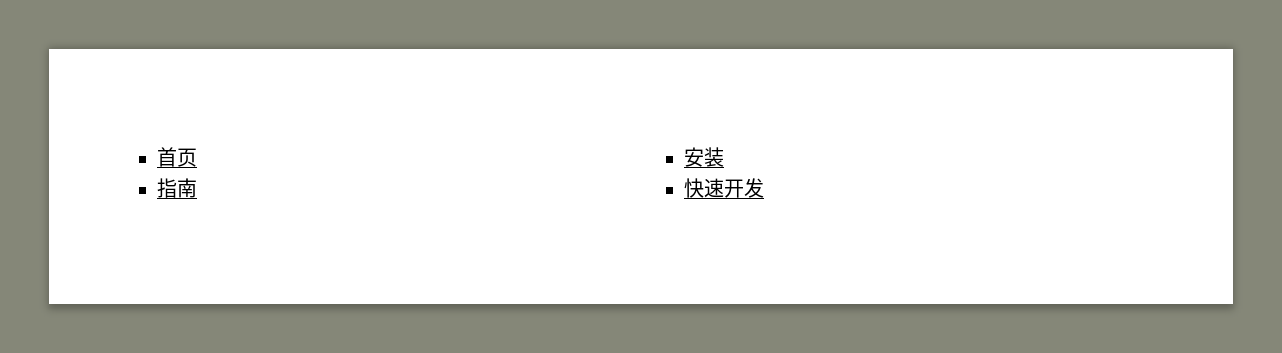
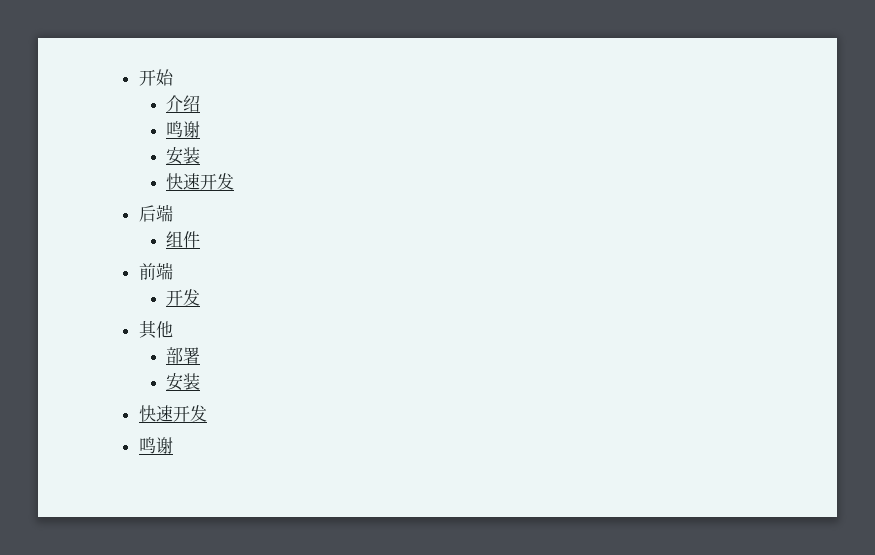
- 首页
- 指南
+ 开始
+ 介绍
+ 鸣谢
  安装
  快速开发
+ 后端
+ 组件
+ 前端
+ 开发
+ 其他
+ 部署
+ 安装
+ 快速开发
+ 鸣谢

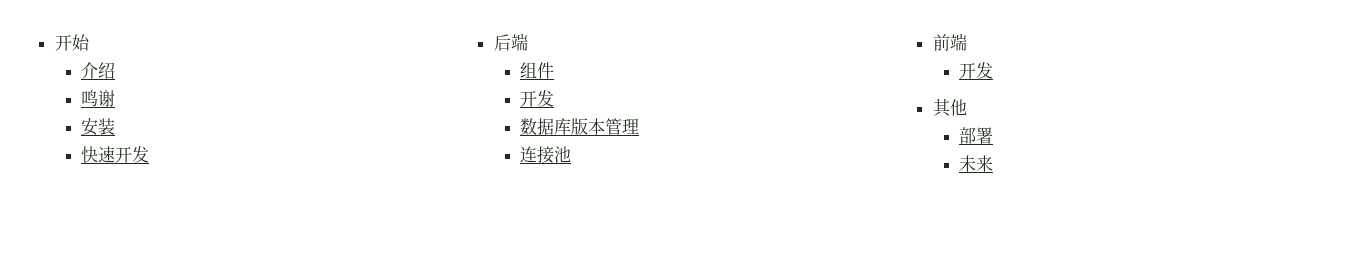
  组件
+ 开发
+ 数据库版本管理
+ 连接池
  部署
- 安装
- 快速开发
- 鸣谢
+ 未来

